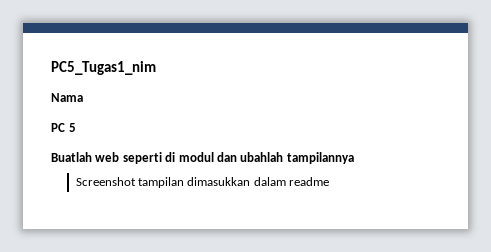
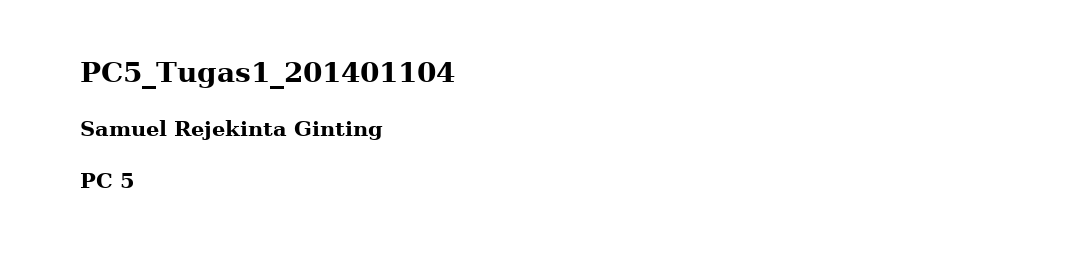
- PC5_Tugas1_nim
- Nama
+ PC5_Tugas1_201401104
+ Samuel Rejekinta Ginting
  PC 5
- Buatlah web seperti di modul dan ubahlah tampilannya
- Screenshot tampilan dimasukkan dalam readme

